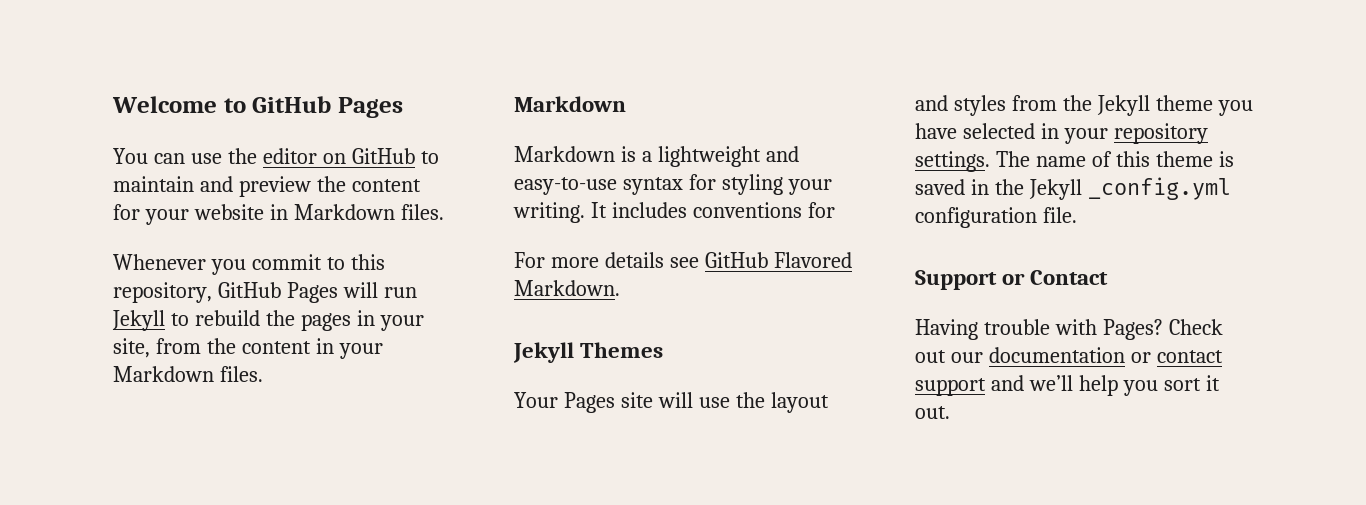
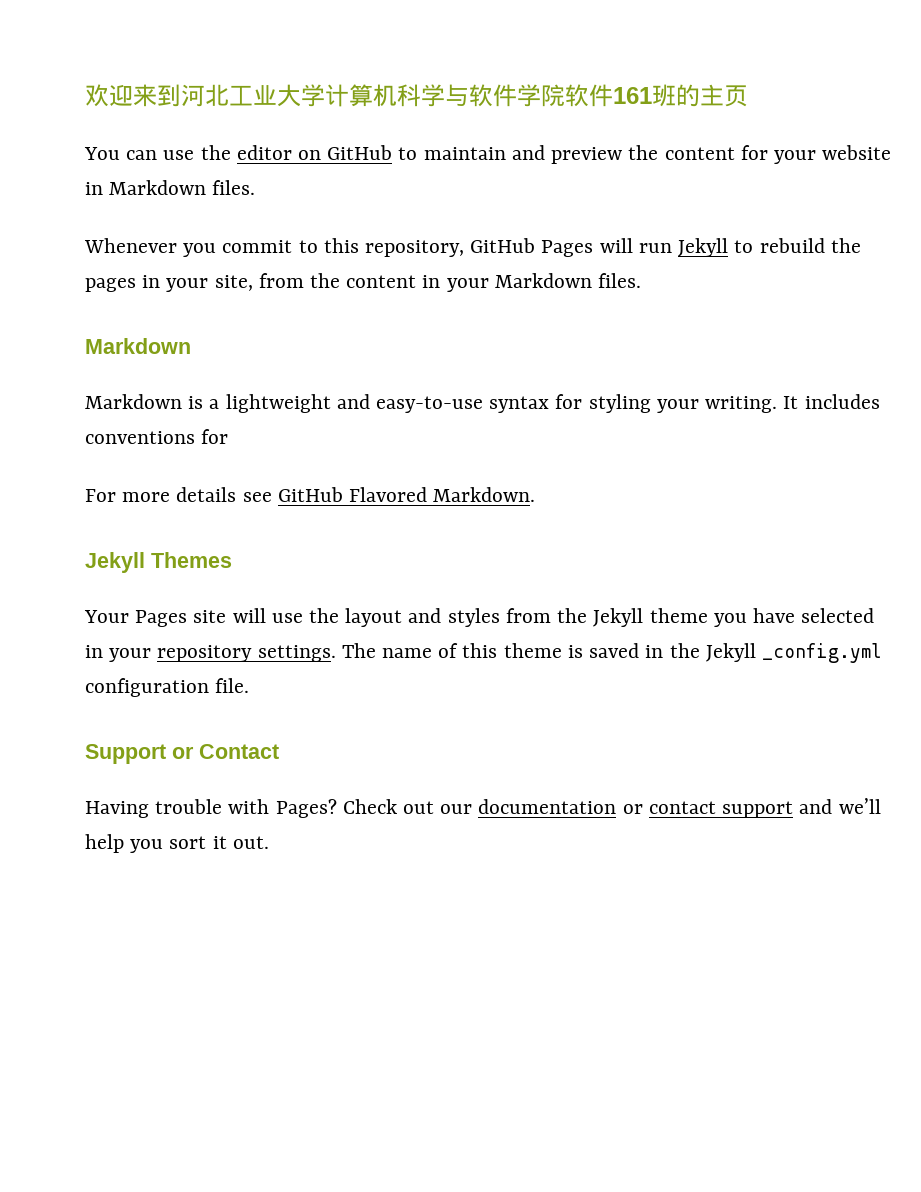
- Welcome to GitHub Pages
+ 欢迎来到河北工业大学计算机科学与软件学院软件161班的主页

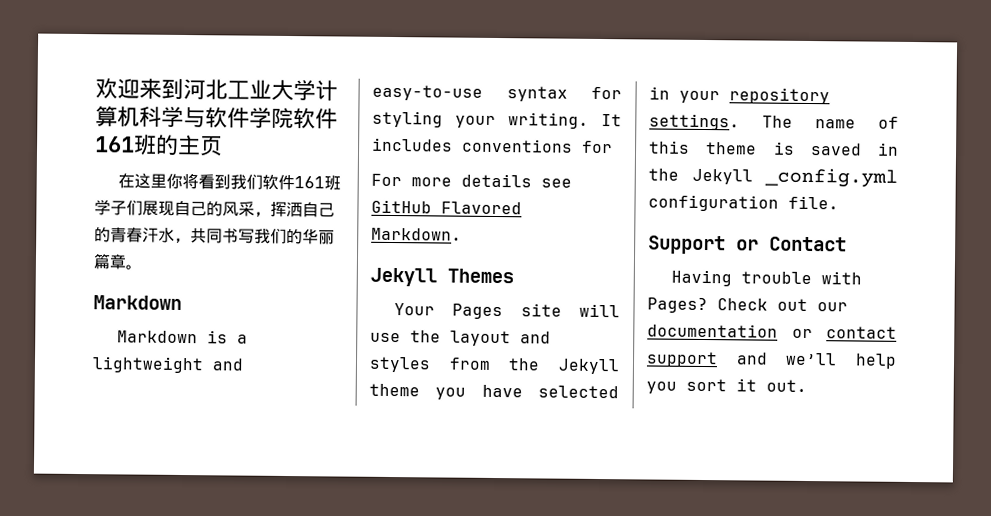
- You can use the editor on GitHub to maintain and preview the content for your website in Markdown files.
- Whenever you commit to this repository, GitHub Pages will run Jekyll to rebuild the pages in your site, from the content in your Markdown files.
+ 在这里你将看到我们软件161班学子们展现自己的风采，挥洒自己的青春汗水，共同书写我们的华丽篇章。

